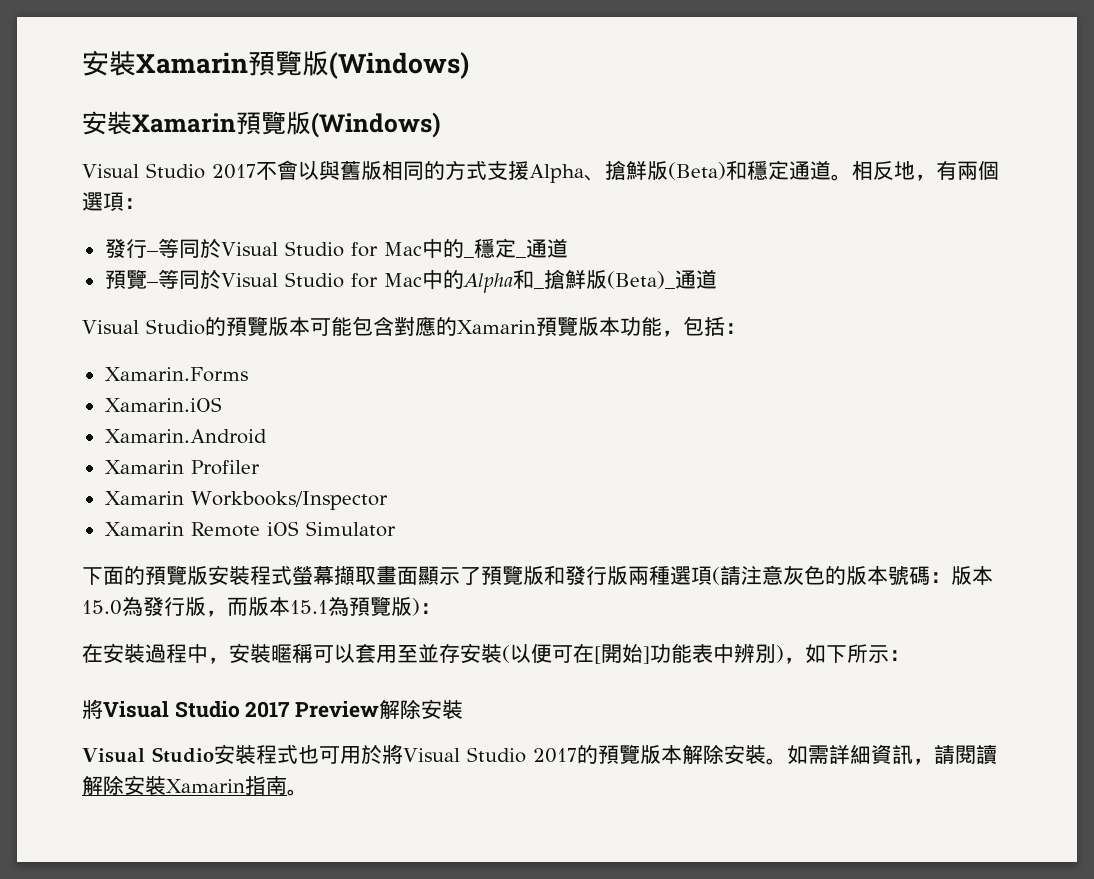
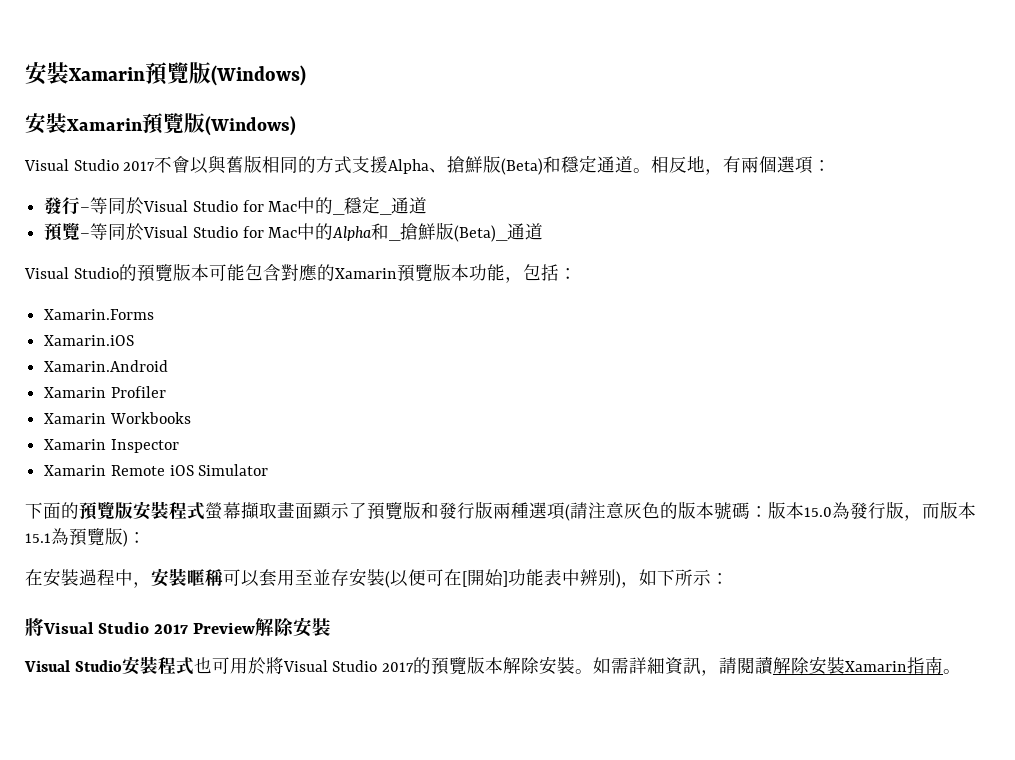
- Xamarin Workbooks/Inspector
+ Xamarin Workbooks
+ Xamarin Inspector

